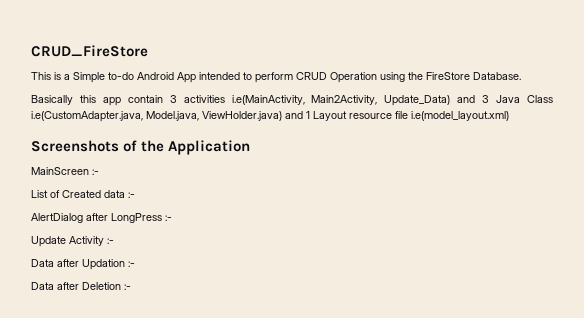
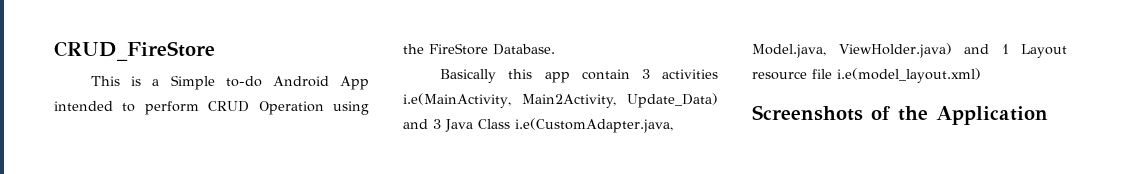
- MainScreen :-
- List of Created data :-
- AlertDialog after LongPress :-
- Update Activity :-
- Data after Updation :-
- Data after Deletion :-

